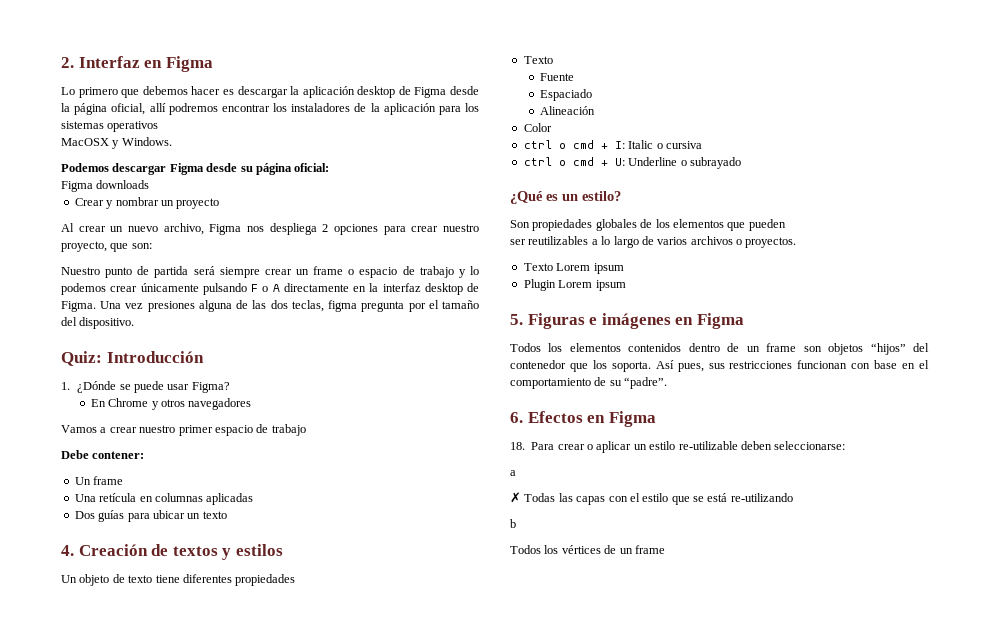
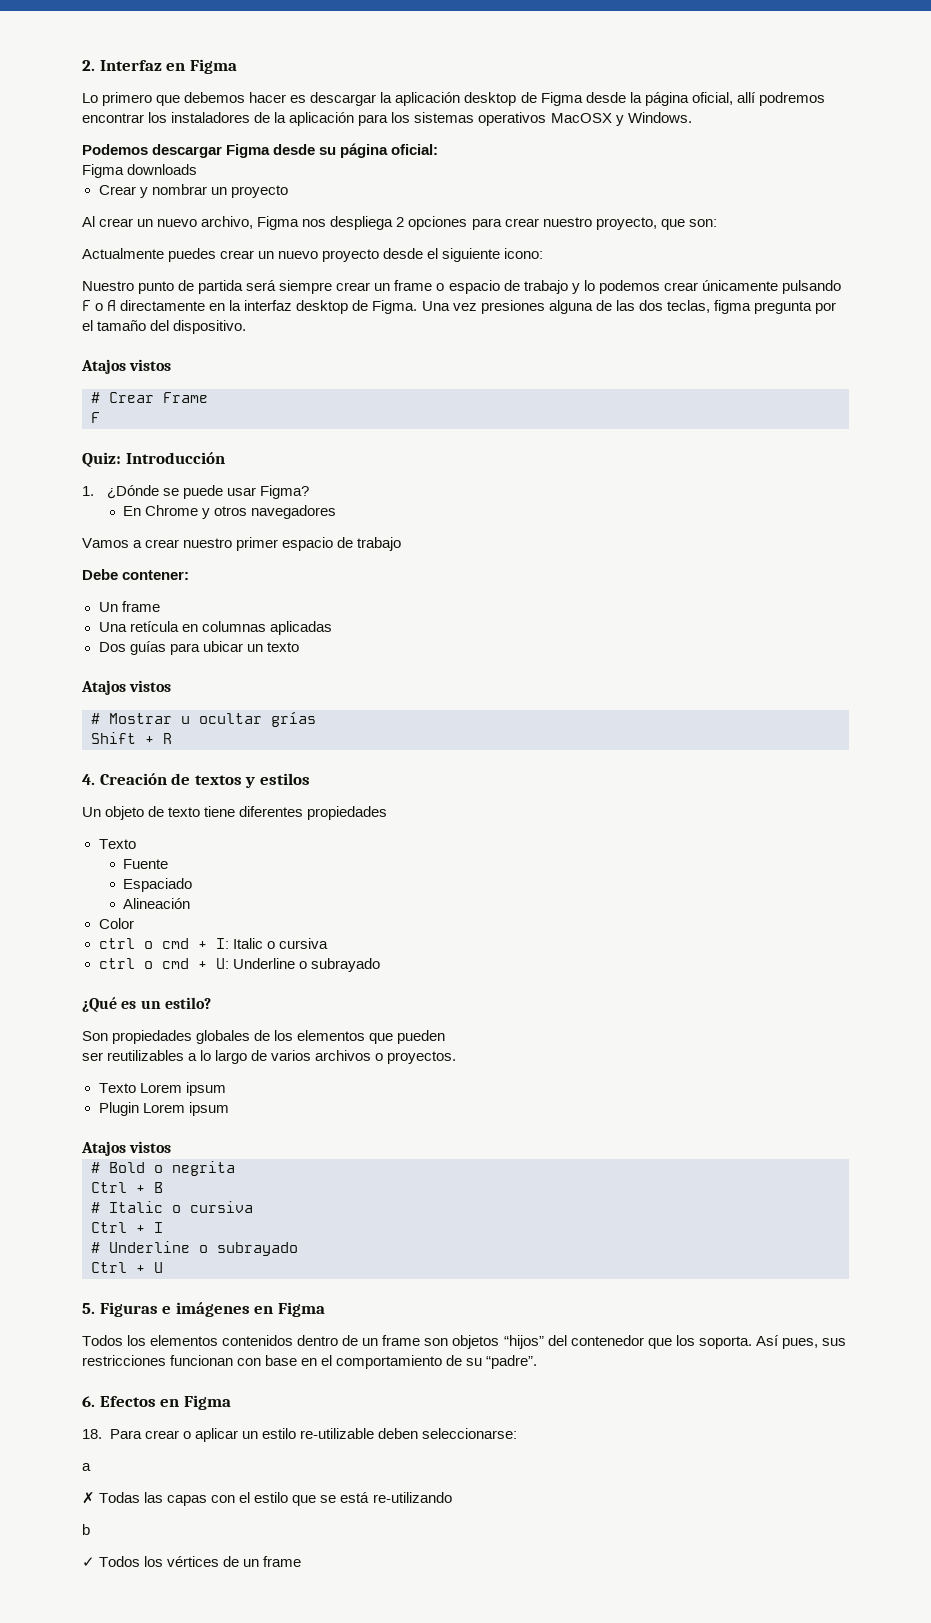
- Lo primero que debemos hacer es descargar la aplicación desktop de Figma desde la página oficial, allí podremos encontrar los instaladores de la aplicación para los sistemas operativos
- MacOSX y Windows.
+ Lo primero que debemos hacer es descargar la aplicación desktop de Figma desde la página oficial, allí podremos encontrar los instaladores de la aplicación para los sistemas operativos MacOSX y Windows.
+ Actualmente puedes crear un nuevo proyecto desde el siguiente icono:
  Una vez presiones alguna de las dos teclas, figma pregunta por el tamaño del dispositivo.
+ Atajos vistos
+ # Crear Frame
+ F
  Dos guías para ubicar un texto
+ Atajos vistos
+ # Mostrar u ocultar grías
+ Shift + R
  Plugin Lorem ipsum
+ Atajos vistos
+ # Bold o negrita
+ Ctrl + B
+ # Italic o cursiva
+ Ctrl + I
+ # Underline o subrayado
+ Ctrl + U
- Todos los vértices de un frame
+ ✓ Todos los vértices de un frame

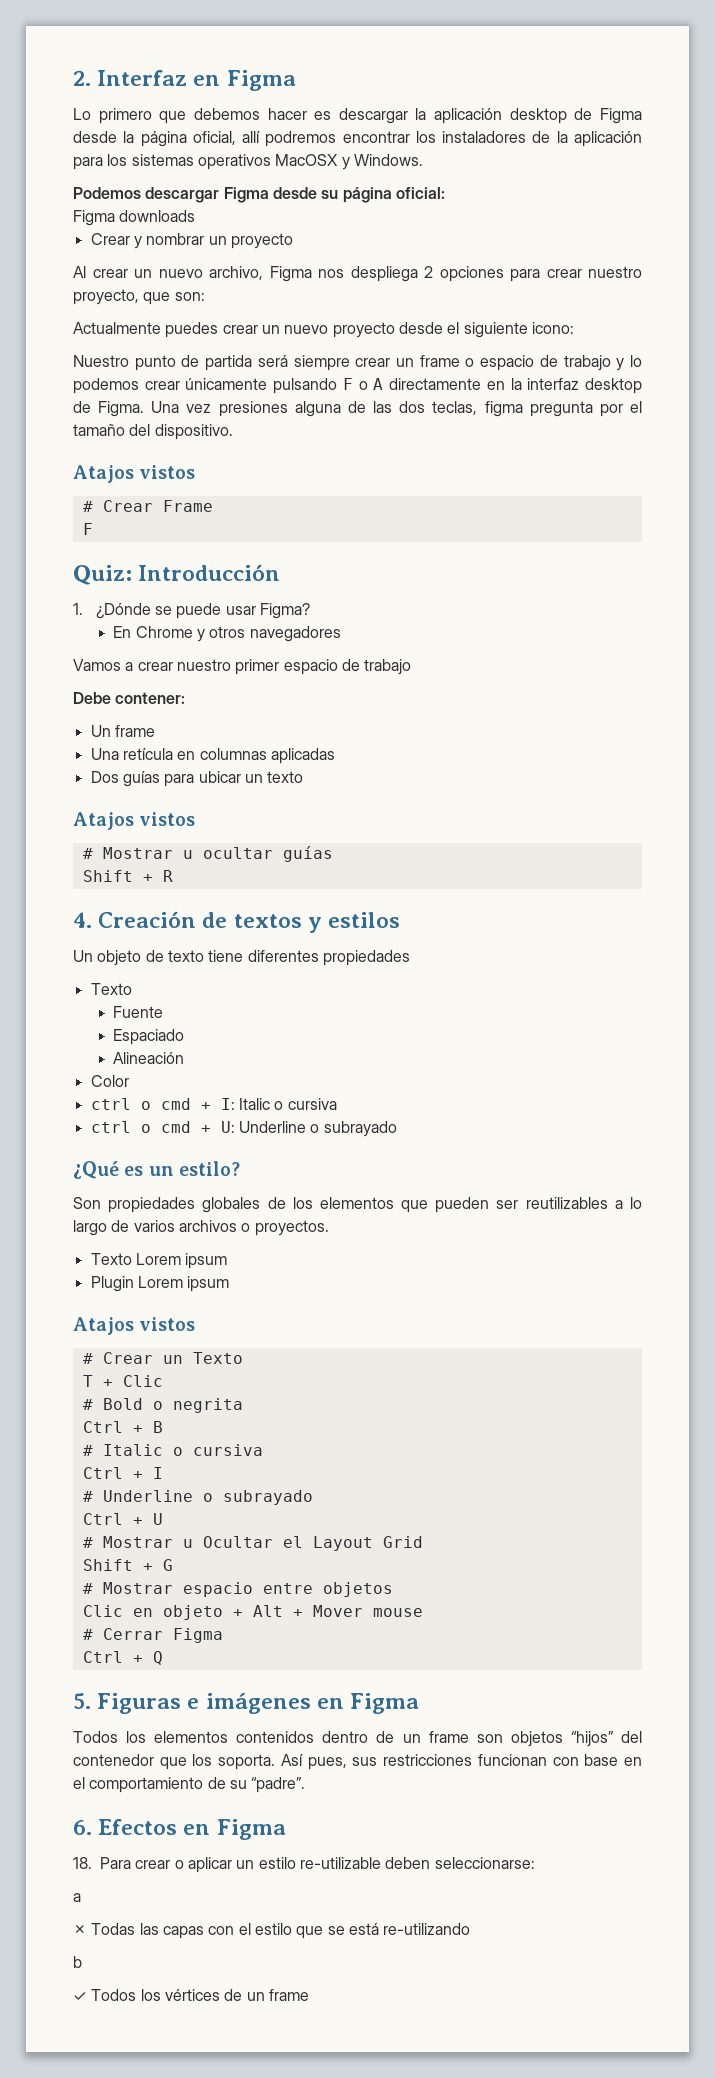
- # Mostrar u ocultar grías
+ # Mostrar u ocultar guías
- Son propiedades globales de los elementos que pueden
- ser reutilizables a lo largo de varios archivos o proyectos.
+ Son propiedades globales de los elementos que pueden ser reutilizables a lo largo de varios archivos o proyectos.
+ # Crear un Texto
+ T + Clic
+ # Mostrar u Ocultar el Layout Grid
+ Shift + G
+ # Mostrar espacio entre objetos
+ Clic en objeto + Alt + Mover mouse
+ # Cerrar Figma
+ Ctrl + Q

